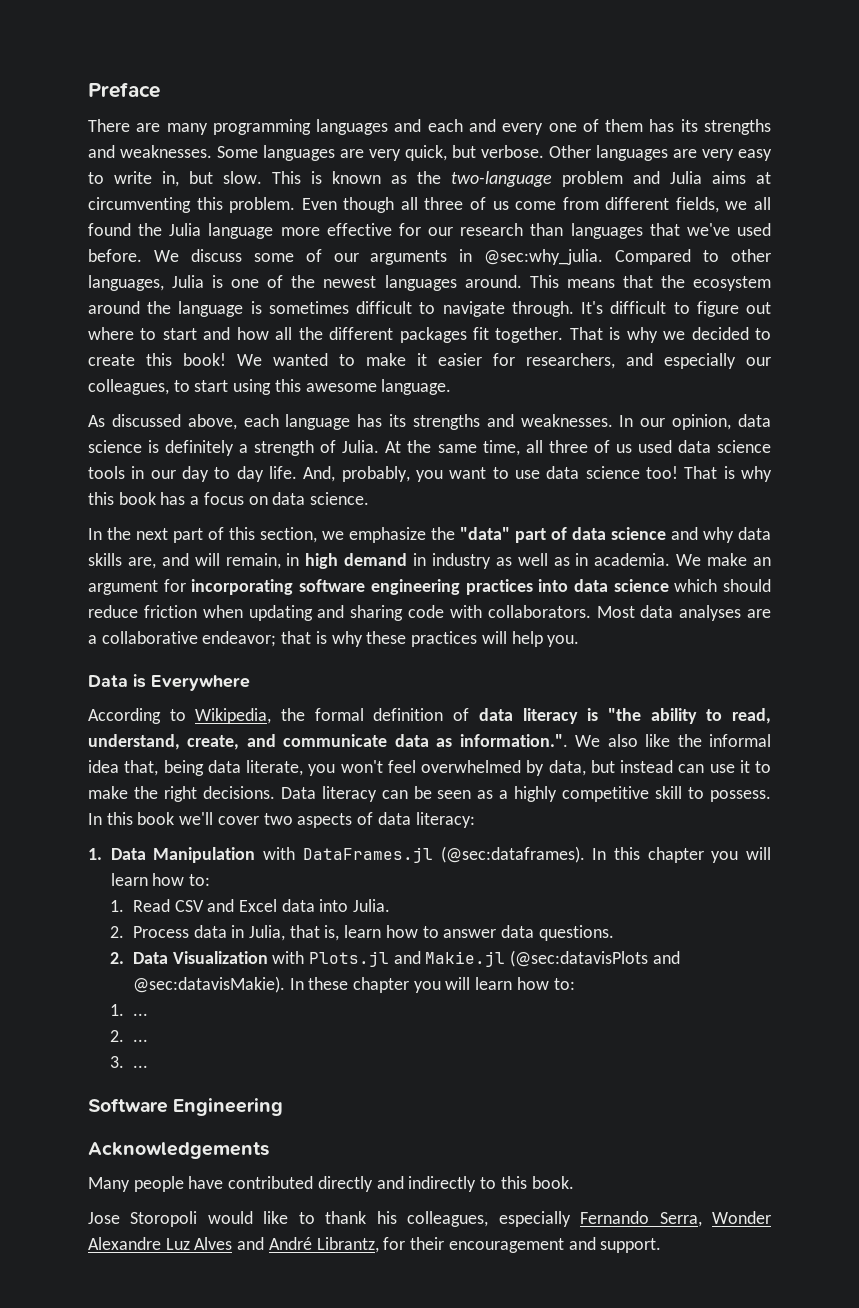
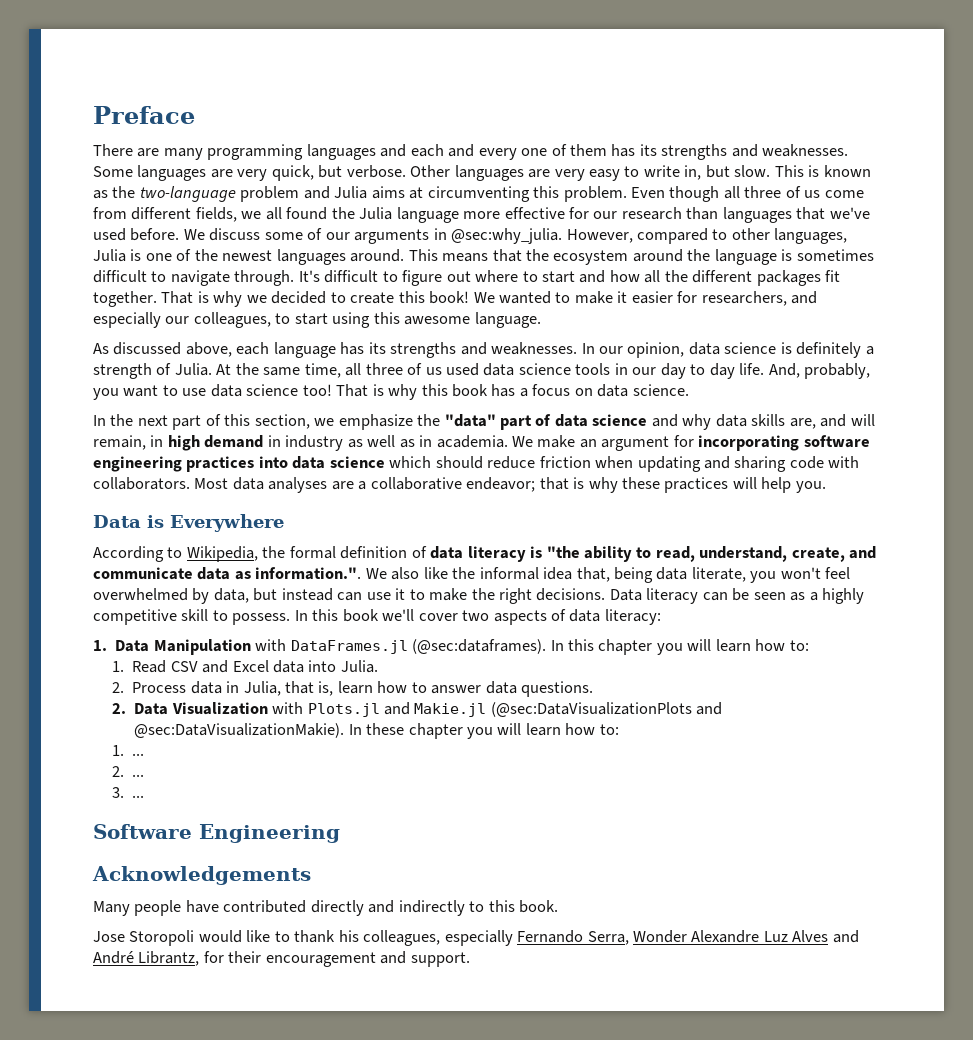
- Compared to other languages, Julia is one of the newest languages around.
+ However, compared to other languages, Julia is one of the newest languages around.
- 2. Data Visualization with Plots.jl and Makie.jl (@sec:datavisPlots and @sec:datavisMakie).
+ 2. Data Visualization with Plots.jl and Makie.jl (@sec:DataVisualizationPlots and @sec:DataVisualizationMakie).

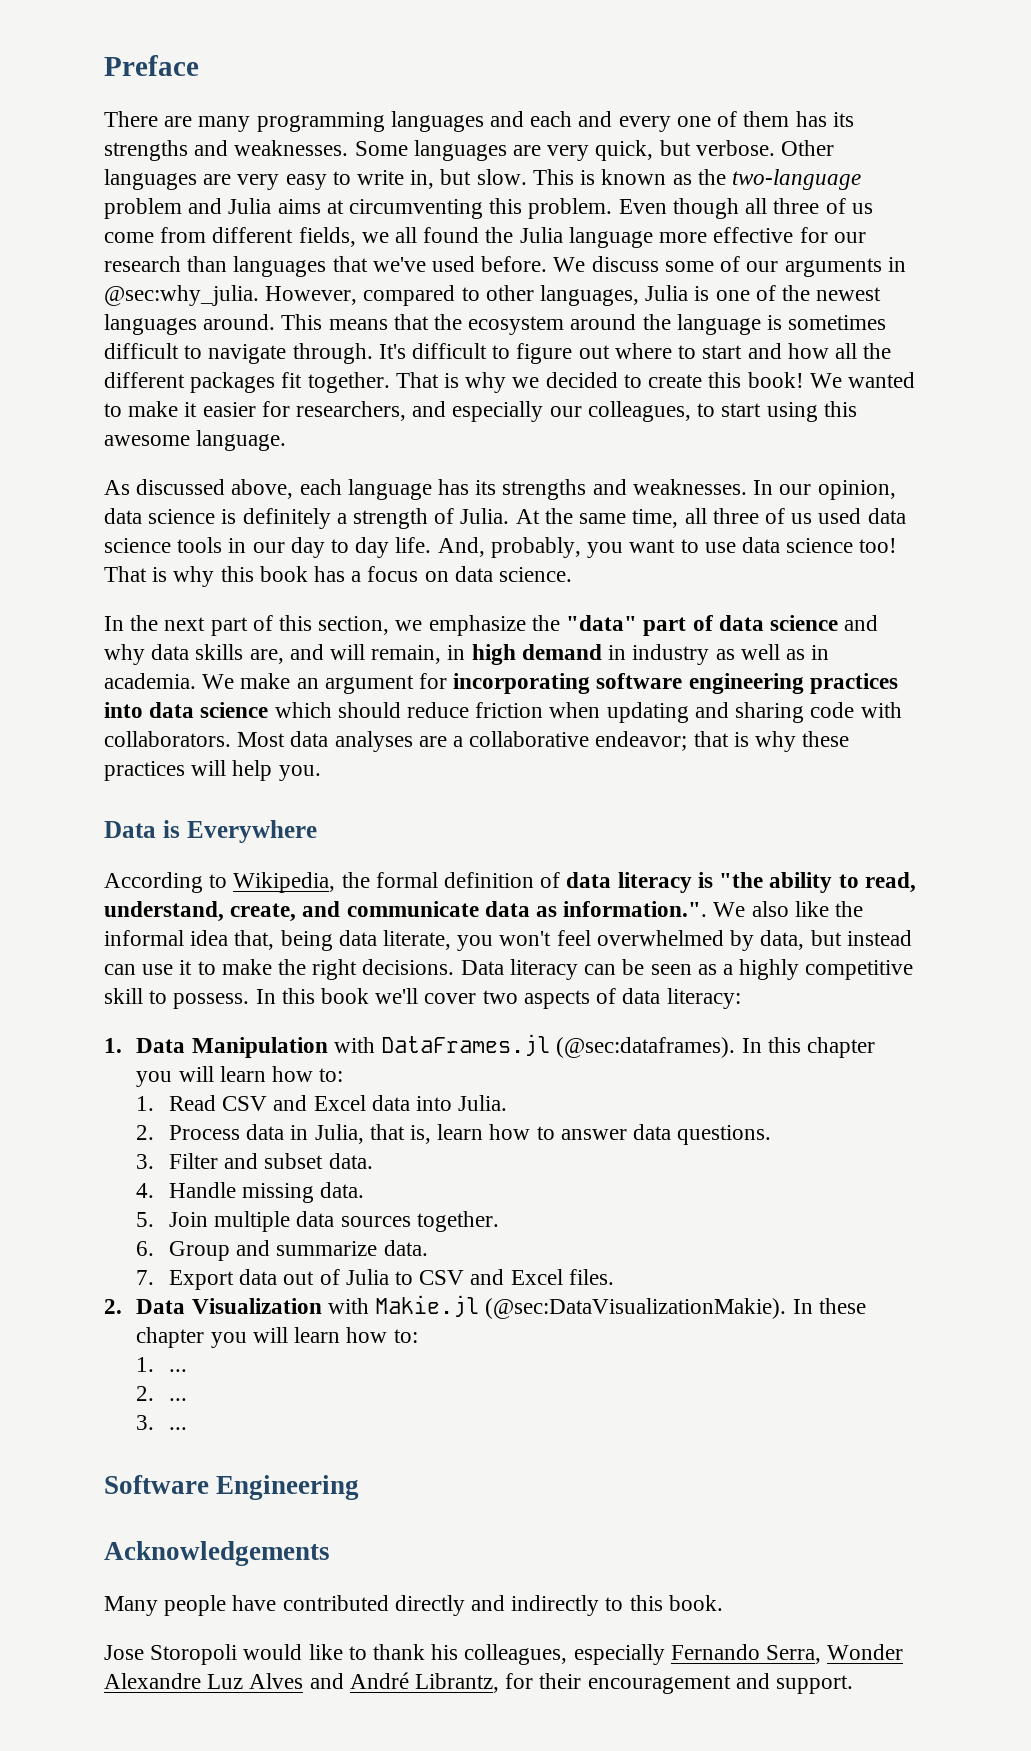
- 2. Data Visualization with Plots.jl and Makie.jl (@sec:DataVisualizationPlots and @sec:DataVisualizationMakie).
+ 3. Filter and subset data.
+ 4. Handle missing data.
+ 5. Join multiple data sources together.
+ 6. Group and summarize data.
+ 7. Export data out of Julia to CSV and Excel files.
+ 2. Data Visualization with Makie.jl (@sec:DataVisualizationMakie).

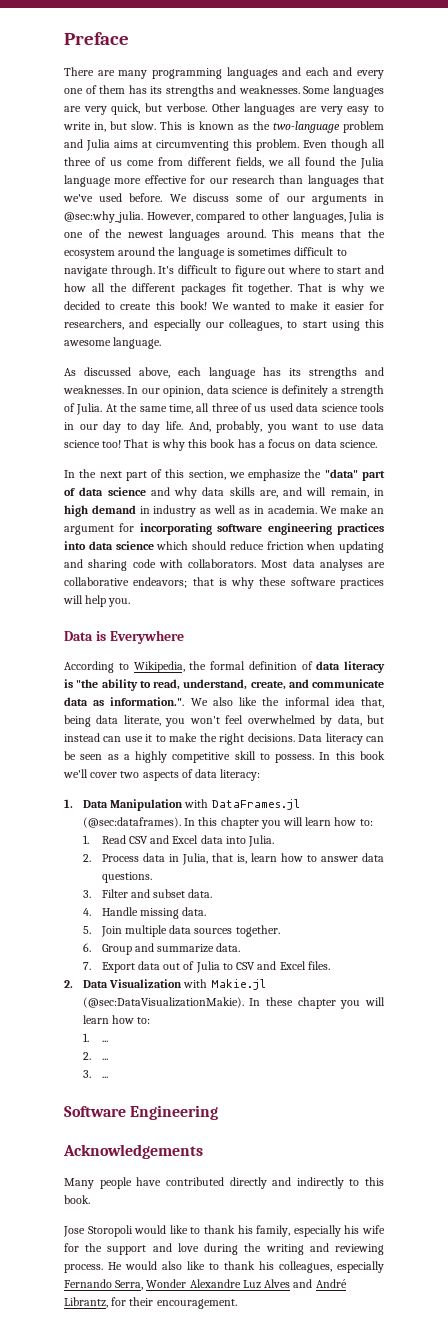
- Most data analyses are a collaborative endeavor; that is why these practices will help you.
+ Most data analyses are collaborative endeavors; that is why these software practices will help you.
- Jose Storopoli would like to thank his colleagues, especially Fernando Serra, Wonder Alexandre Luz Alves and André Librantz, for their encouragement and support.
+ Jose Storopoli would like to thank his family, especially his wife for the support and love during the writing and reviewing process. He would also like to thank his colleagues, especially Fernando Serra, Wonder Alexandre Luz Alves and André Librantz, for their encouragement.

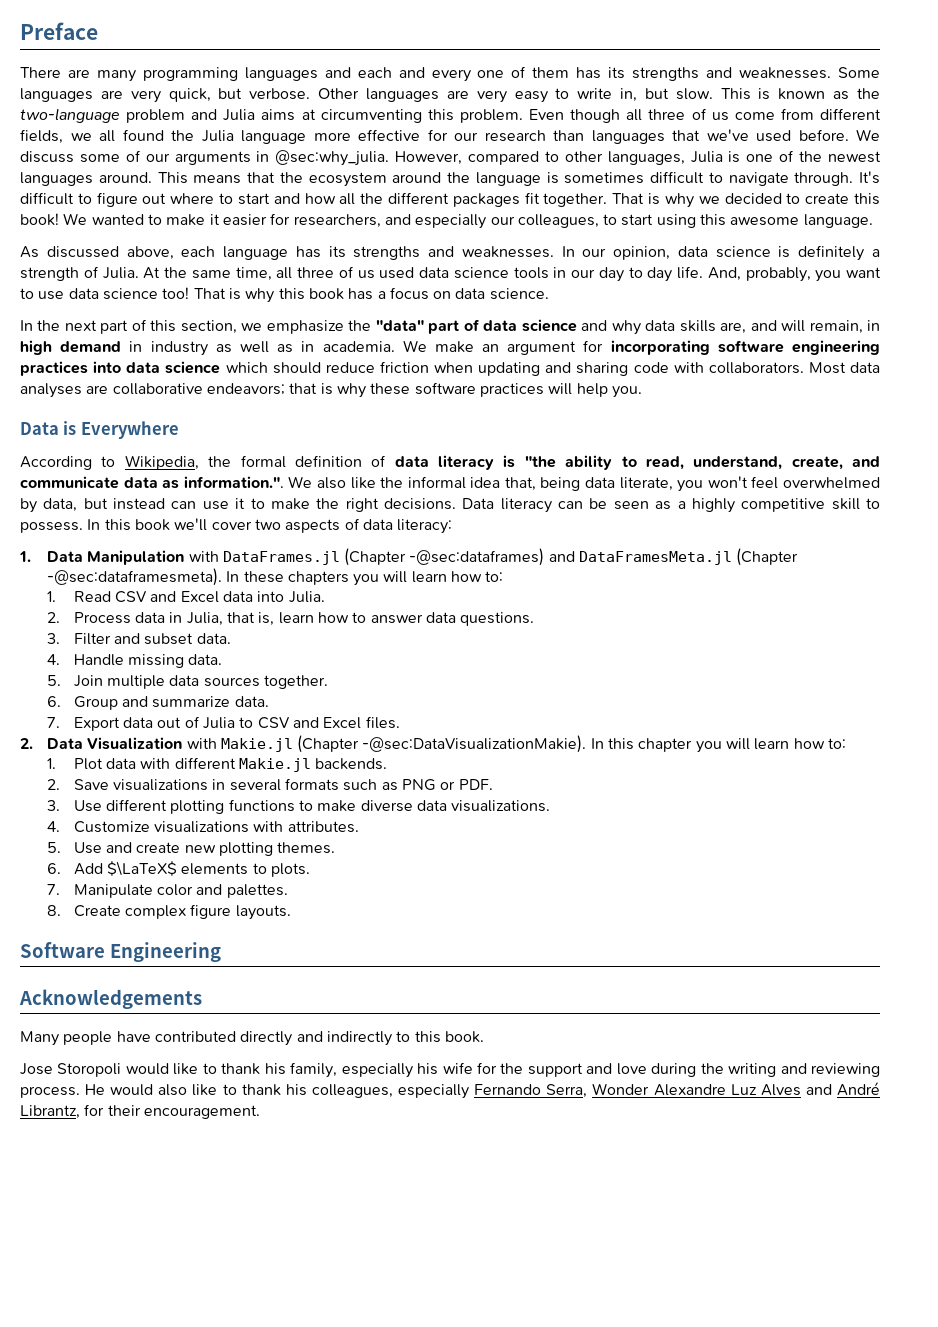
- 1. Data Manipulation with DataFrames.jl (@sec:dataframes). In this chapter you will learn how to:
+ 1. Data Manipulation with DataFrames.jl (Chapter -@sec:dataframes) and DataFramesMeta.jl (Chapter -@sec:dataframesmeta). In these chapters you will learn how to:
- 2. Data Visualization with Makie.jl (@sec:DataVisualizationMakie). In these chapter you will learn how to:
- 1. ...
- 2. ...
- 3. ...
+ 2. Data Visualization with Makie.jl (Chapter -@sec:DataVisualizationMakie). In this chapter you will learn how to:
+ 1. Plot data with different Makie.jl backends.
+ 2. Save visualizations in several formats such as PNG or PDF.
+ 3. Use different plotting functions to make diverse data visualizations.
+ 4. Customize visualizations with attributes.
+ 5. Use and create new plotting themes.
+ 6. Add $\LaTeX$ elements to plots.
+ 7. Manipulate color and palettes.
+ 8. Create complex figure layouts.

